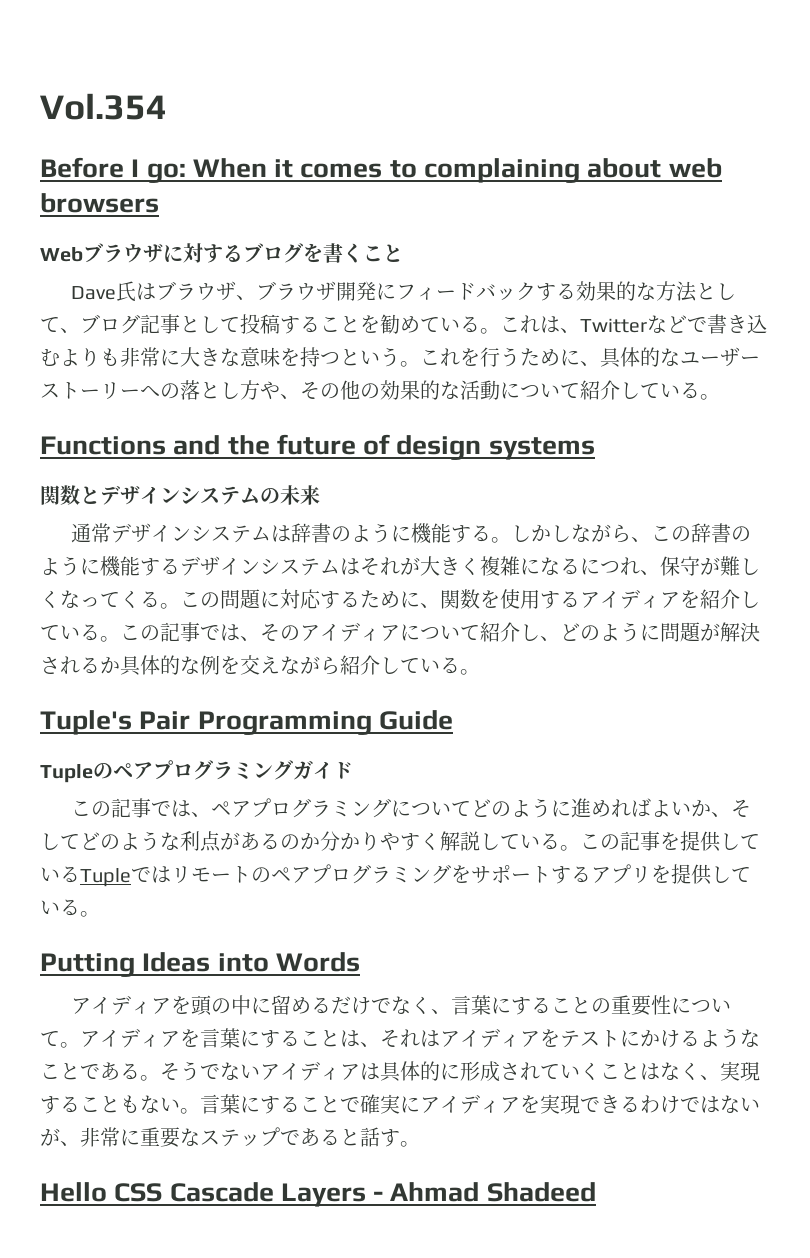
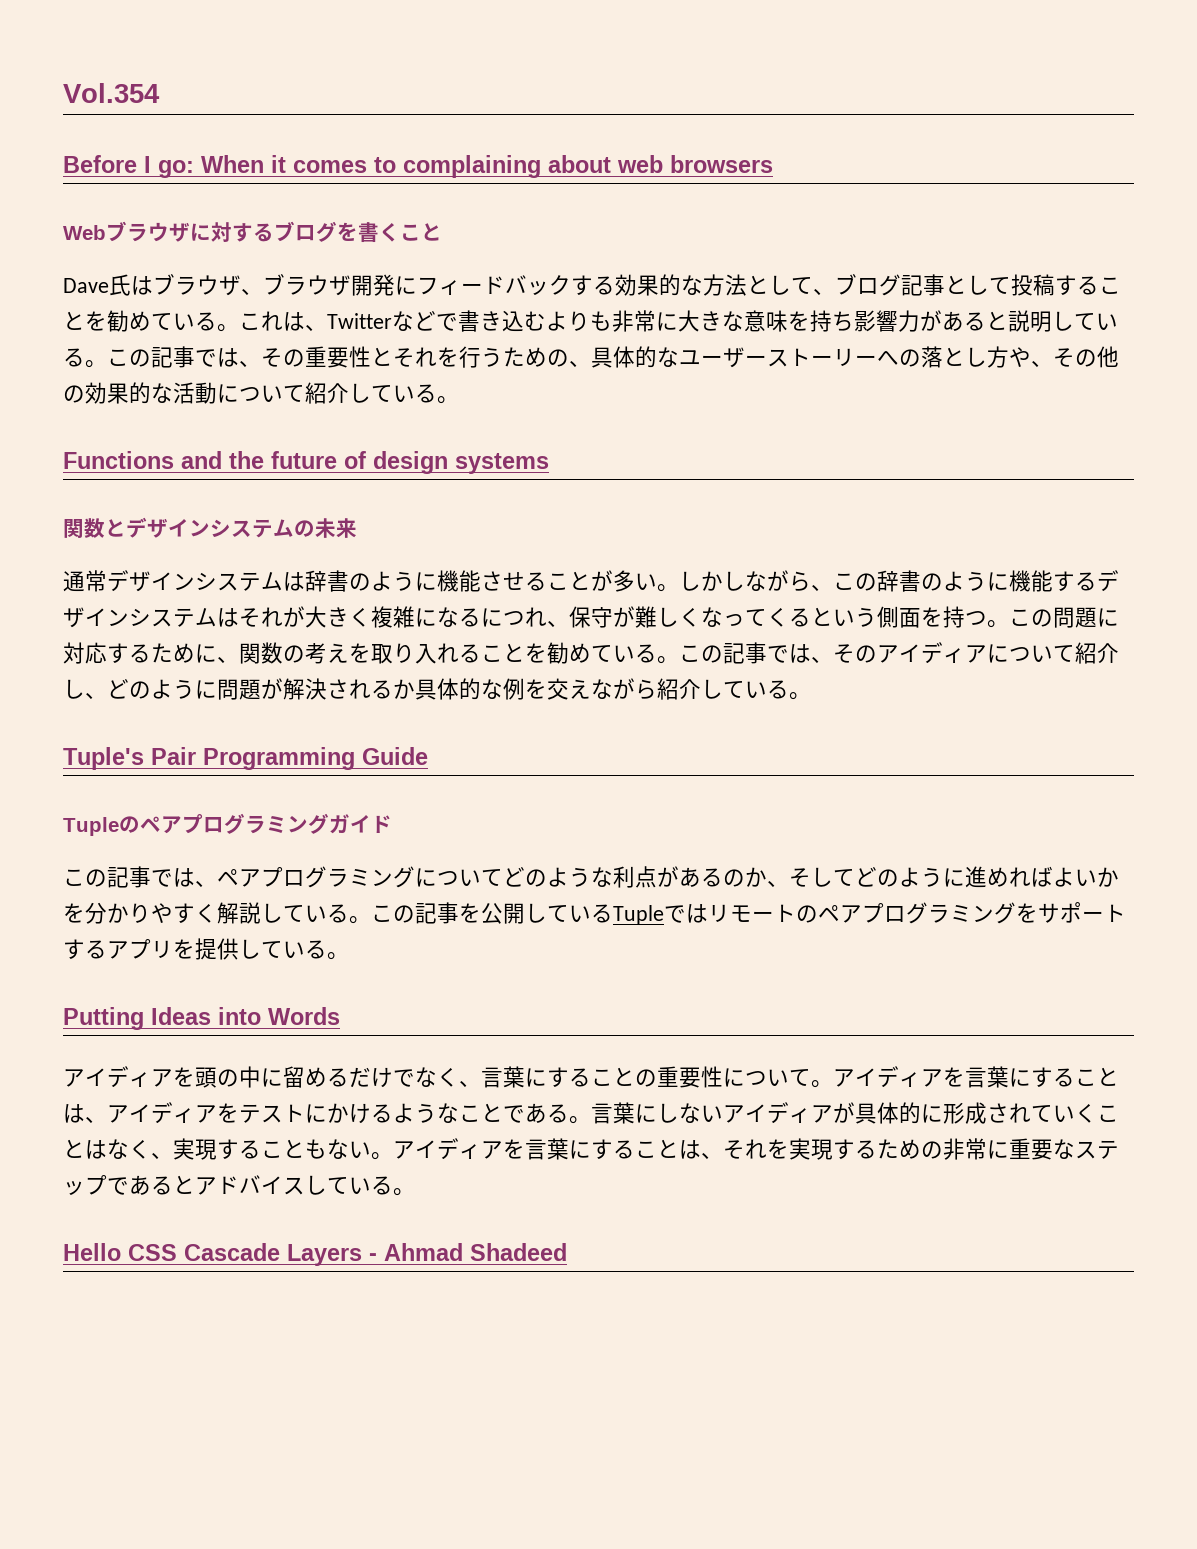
- これは、Twitterなどで書き込むよりも非常に大きな意味を持つという。これを行うために、具体的なユーザーストーリーへの落とし方や、その他の効果的な活動について紹介している。
+ これは、Twitterなどで書き込むよりも非常に大きな意味を持ち影響力があると説明している。この記事では、その重要性とそれを行うための、具体的なユーザーストーリーへの落とし方や、その他の効果的な活動について紹介している。
- 通常デザインシステムは辞書のように機能する。
+ 通常デザインシステムは辞書のように機能させることが多い。
- しかしながら、この辞書のように機能するデザインシステムはそれが大きく複雑になるにつれ、保守が難しくなってくる。
+ しかしながら、この辞書のように機能するデザインシステムはそれが大きく複雑になるにつれ、保守が難しくなってくるという側面を持つ。
- この問題に対応するために、関数を使用するアイディアを紹介している。
+ この問題に対応するために、関数の考えを取り入れることを勧めている。
- この記事では、ペアプログラミングについてどのように進めればよいか、そしてどのような利点があるのか分かりやすく解説している。
+ この記事では、ペアプログラミングについてどのような利点があるのか、そしてどのように進めればよいかを分かりやすく解説している。
- この記事を提供しているTupleではリモートのペアプログラミングをサポートするアプリを提供している。
+ この記事を公開しているTupleではリモートのペアプログラミングをサポートするアプリを提供している。
- アイディアを言葉にすることは、それはアイディアをテストにかけるようなことである。
+ アイディアを言葉にすることは、アイディアをテストにかけるようなことである。
- そうでないアイディアは具体的に形成されていくことはなく、実現することもない。
+ 言葉にしないアイディアが具体的に形成されていくことはなく、実現することもない。
- 言葉にすることで確実にアイディアを実現できるわけではないが、非常に重要なステップであると話す。
+ アイディアを言葉にすることは、それを実現するための非常に重要なステップであるとアドバイスしている。

